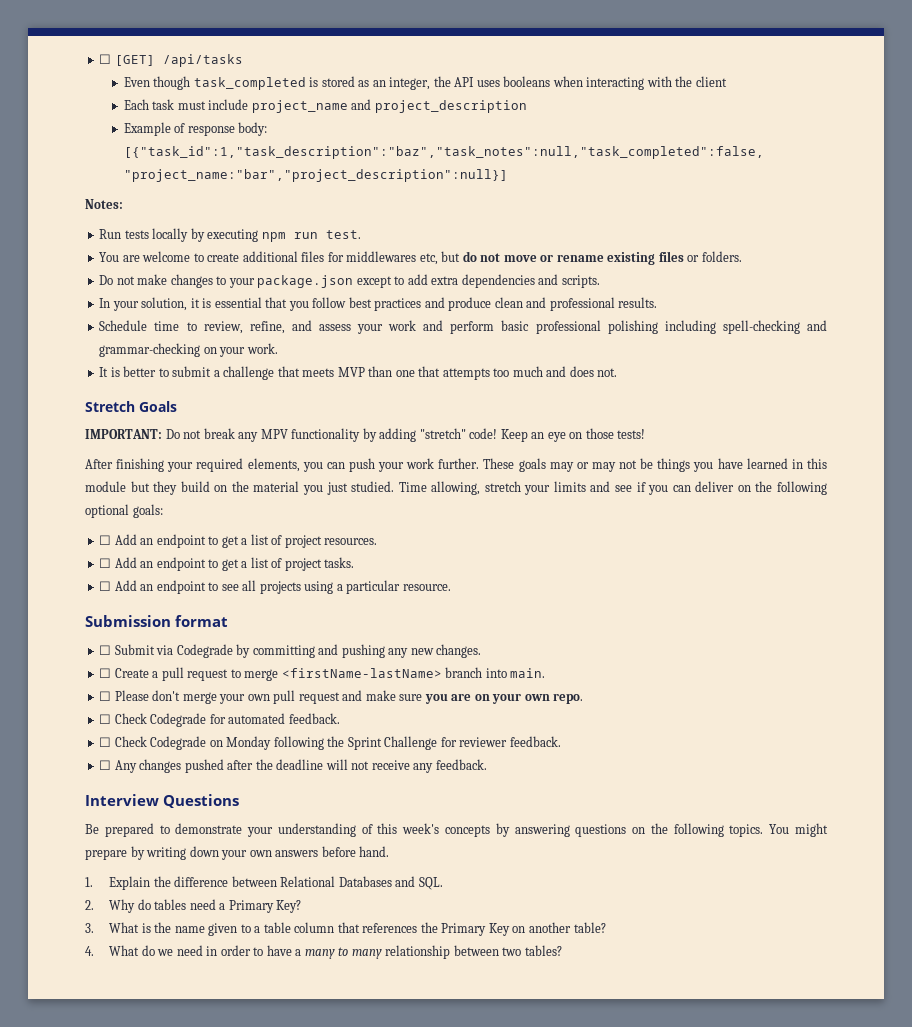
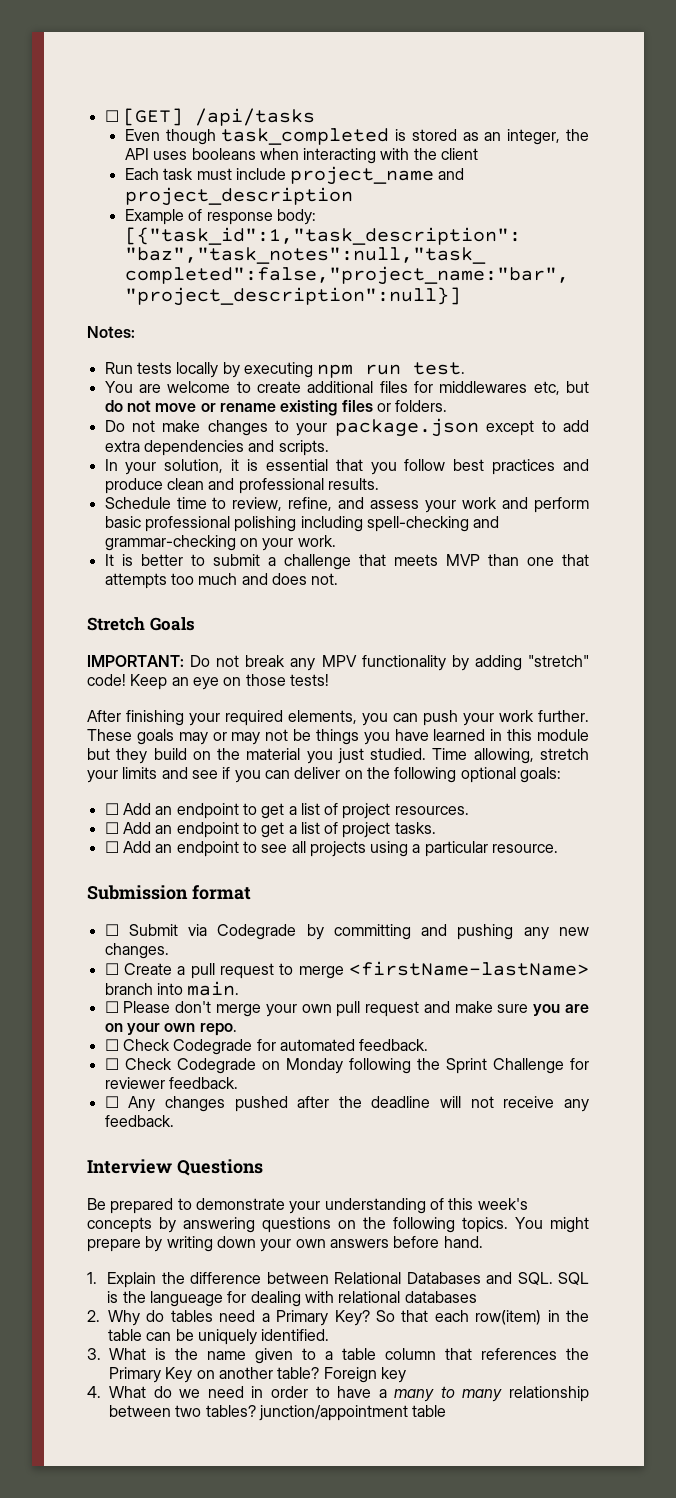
- 1. Explain the difference between Relational Databases and SQL.
+ 1. Explain the difference between Relational Databases and SQL. SQL is the langueage for dealing with relational databases
+ So that each row(item) in the table can be uniquely identified.
+ Foreign key
- 4. What do we need in order to have a many to many relationship between two tables?
+ 4. What do we need in order to have a many to many relationship between two tables? junction/appointment table

